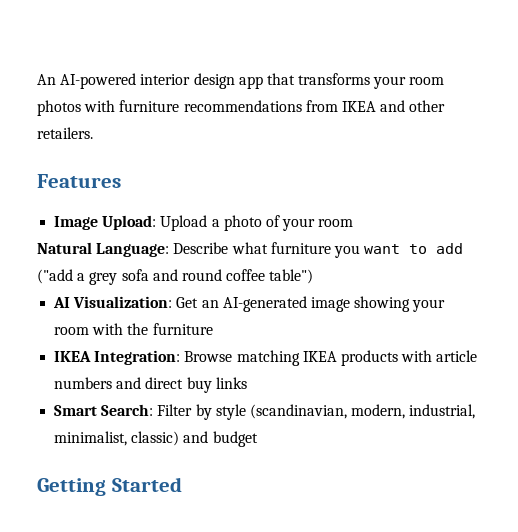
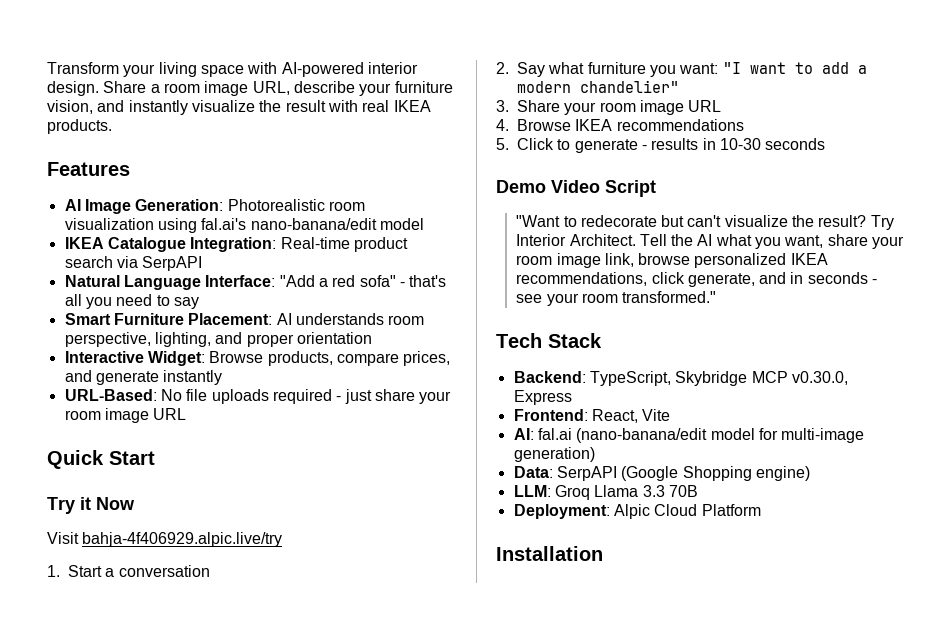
- An AI-powered interior design app that transforms your room photos with furniture recommendations from IKEA and other retailers.
+ Transform your living space with AI-powered interior design. Share a room image URL, describe your furniture vision, and instantly visualize the result with real IKEA products.
  Features
- Image Upload: Upload a photo of your room
- Natural Language: Describe what furniture you want to add ("add a grey sofa and round coffee table")
- AI Visualization: Get an AI-generated image showing your room with the furniture
- IKEA Integration: Browse matching IKEA products with article numbers and direct buy links
- Smart Search: Filter by style (scandinavian, modern, industrial, minimalist, classic) and budget
- Getting Started
+ AI Image Generation: Photorealistic room visualization using fal.ai's nano-banana/edit model
+ IKEA Catalogue Integration: Real-time product search via SerpAPI
+ Natural Language Interface: "Add a red sofa" - that's all you need to say
+ Smart Furniture Placement: AI understands room perspective, lighting, and proper orientation
+ Interactive Widget: Browse products, compare prices, and generate instantly
+ URL-Based: No file uploads required - just share your room image URL
+ Quick Start
+ Try it Now
+ Visit bahja-4f406929.alpic.live/try
+ 1. Start a conversation
+ 2. Say what furniture you want: "I want to add a modern chandelier"
+ 3. Share your room image URL
+ 4. Browse IKEA recommendations
+ 5. Click to generate - results in 10-30 seconds
+ Demo Video Script
+ "Want to redecorate but can't visualize the result? Try Interior Architect. Tell the AI what you want, share your room image link, browse personalized IKEA recommendations, click generate, and in seconds - see your room transformed."
+ Tech Stack
+ Backend: TypeScript, Skybridge MCP v0.30.0, Express
+ Frontend: React, Vite
+ AI: fal.ai (nano-banana/edit model for multi-image generation)
+ Data: SerpAPI (Google Shopping engine)
+ LLM: Groq Llama 3.3 70B
+ Deployment: Alpic Cloud Platform
+ Installation

